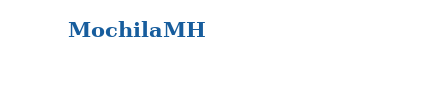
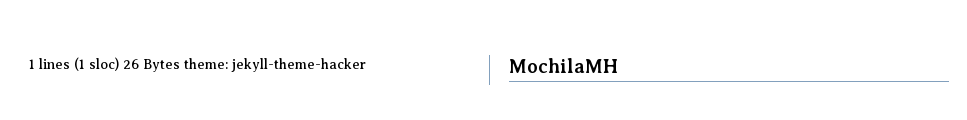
+ 1 lines (1 sloc) 26 Bytes theme: jekyll-theme-hacker

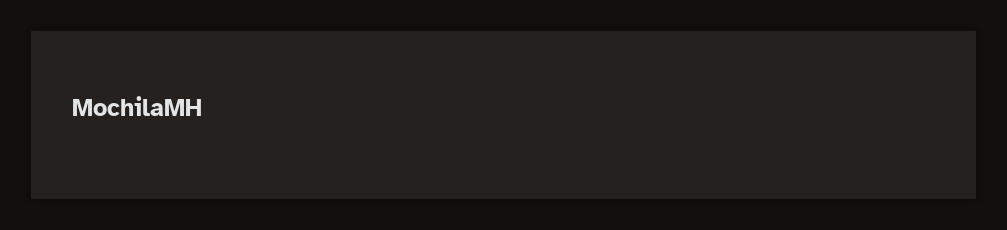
- 1 lines (1 sloc) 26 Bytes theme: jekyll-theme-hacker

